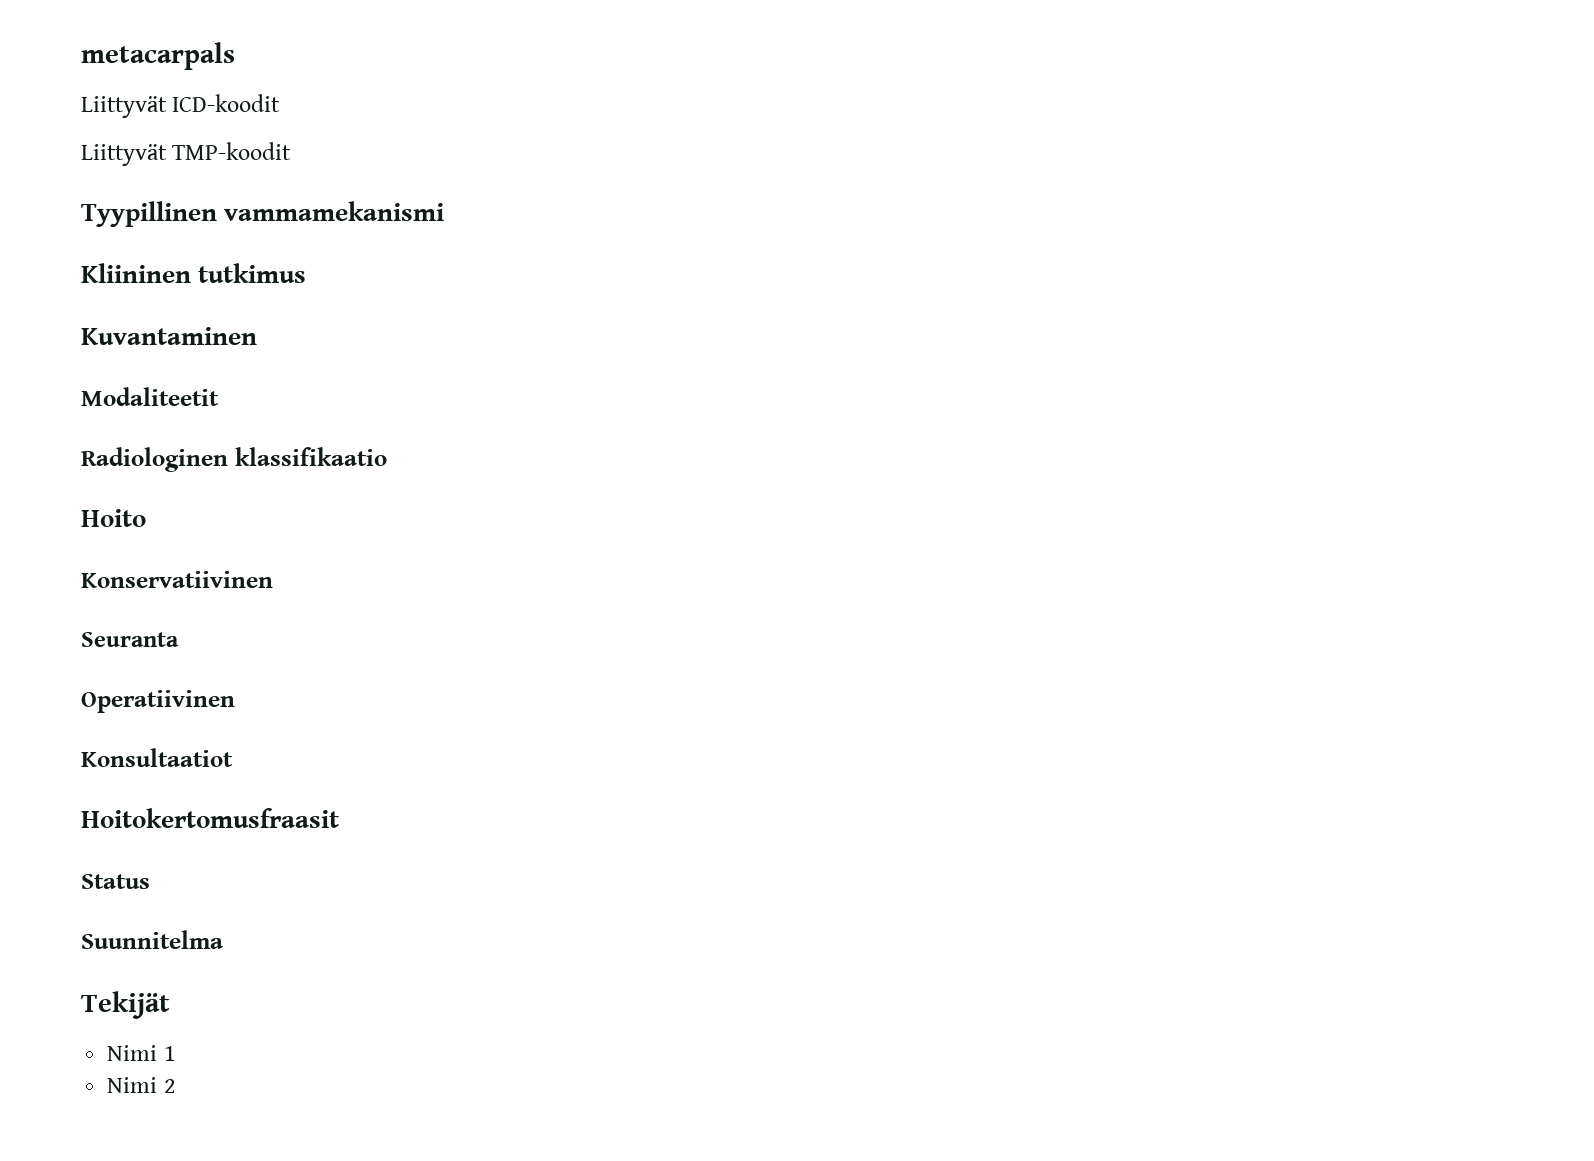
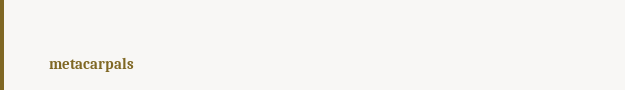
- Liittyvät ICD-koodit
- Liittyvät TMP-koodit
- Tyypillinen vammamekanismi
- Kliininen tutkimus
- Kuvantaminen
- Modaliteetit
- Radiologinen klassifikaatio
- Hoito
- Konservatiivinen
- Seuranta
- Operatiivinen
- Konsultaatiot
- Hoitokertomusfraasit
- Status
- Suunnitelma
- Tekijät
- Nimi 1
- Nimi 2

